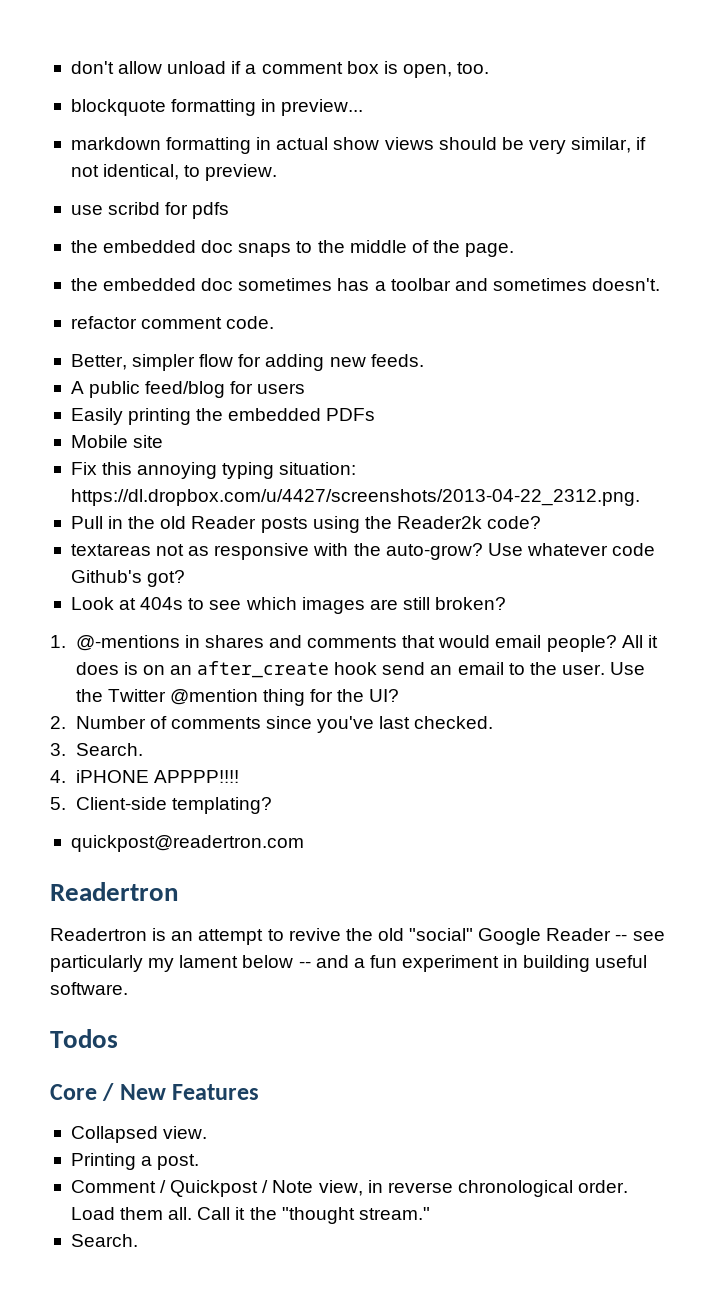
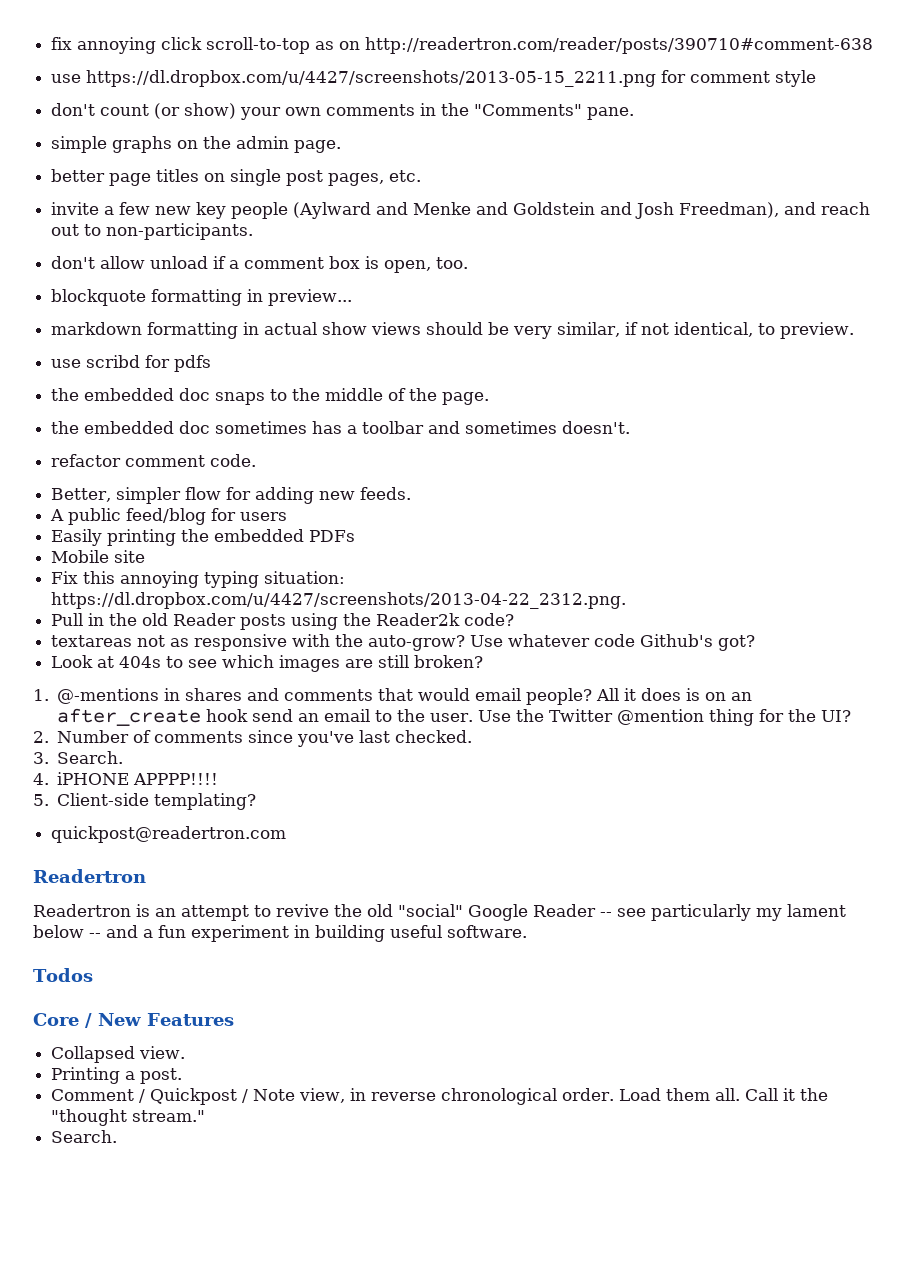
+ fix annoying click scroll-to-top as on http://readertron.com/reader/posts/390710#comment-638
+ use https://dl.dropbox.com/u/4427/screenshots/2013-05-15_2211.png for comment style
+ don't count (or show) your own comments in the "Comments" pane.
+ simple graphs on the admin page.
+ better page titles on single post pages, etc.
+ invite a few new key people (Aylward and Menke and Goldstein and Josh Freedman), and reach out to non-participants.

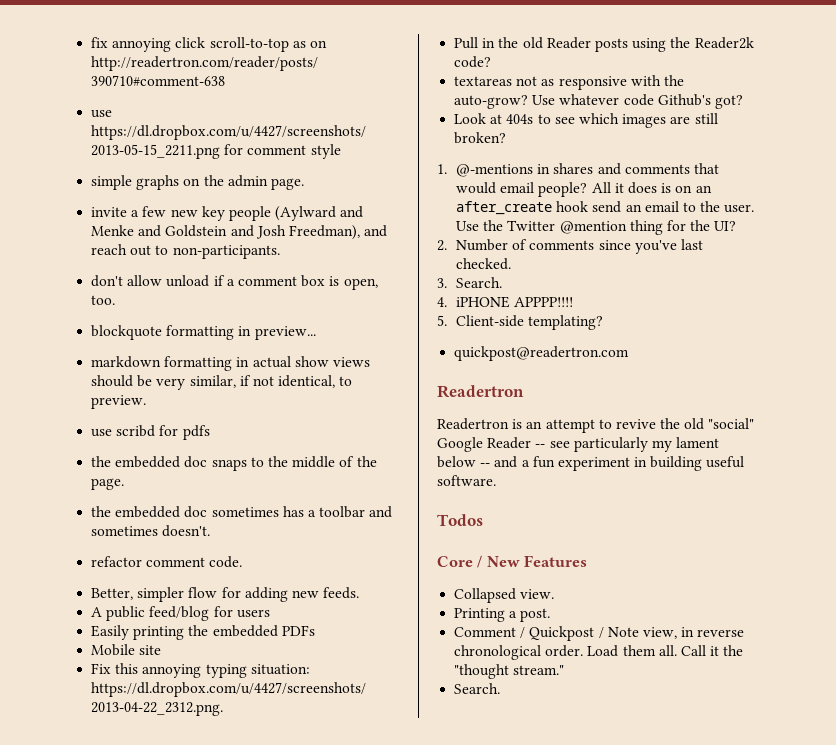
- don't count (or show) your own comments in the "Comments" pane.
- better page titles on single post pages, etc.

